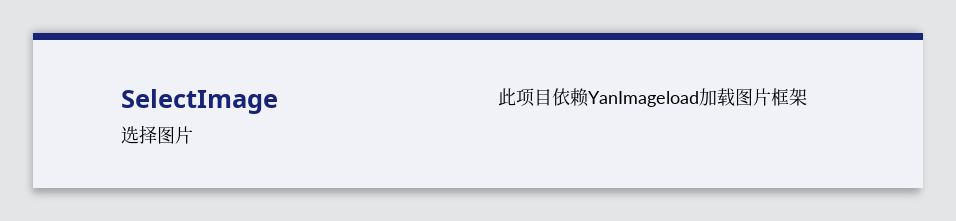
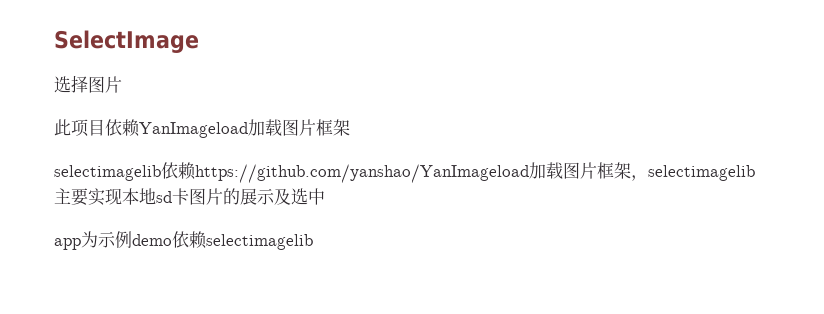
+ selectimagelib依赖https://github.com/yanshao/YanImageload加载图片框架，selectimagelib主要实现本地sd卡图片的展示及选中
+ app为示例demo依赖selectimagelib

